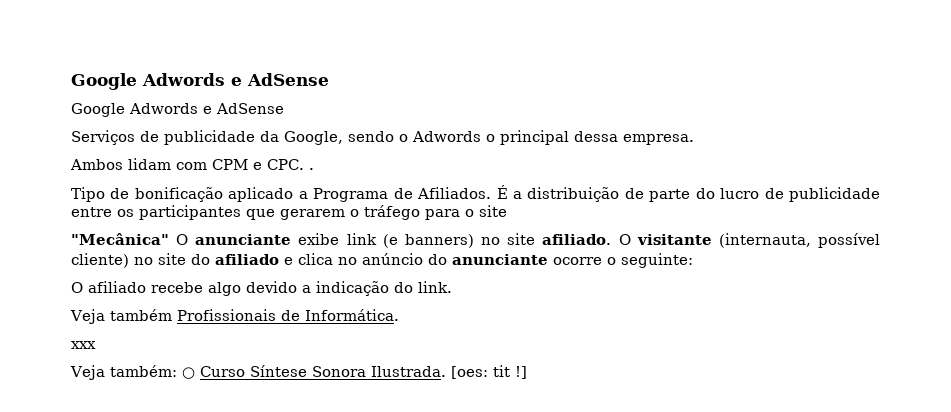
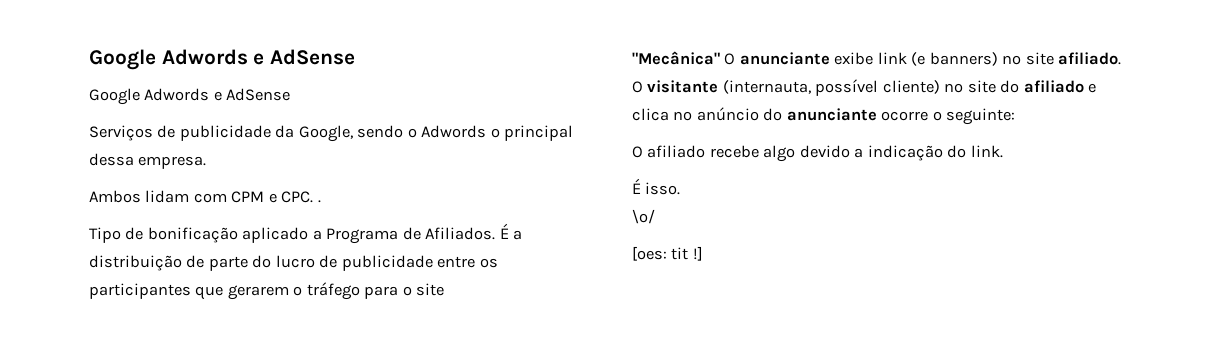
- Veja também Profissionais de Informática.
- xxx
- Veja também: ○ Curso Síntese Sonora Ilustrada. [oes: tit !]
+ É isso.
+ \o/
+ [oes: tit !]

